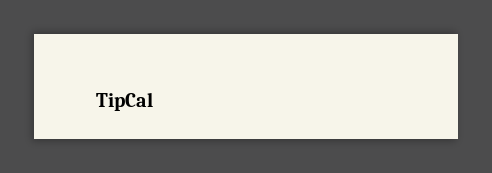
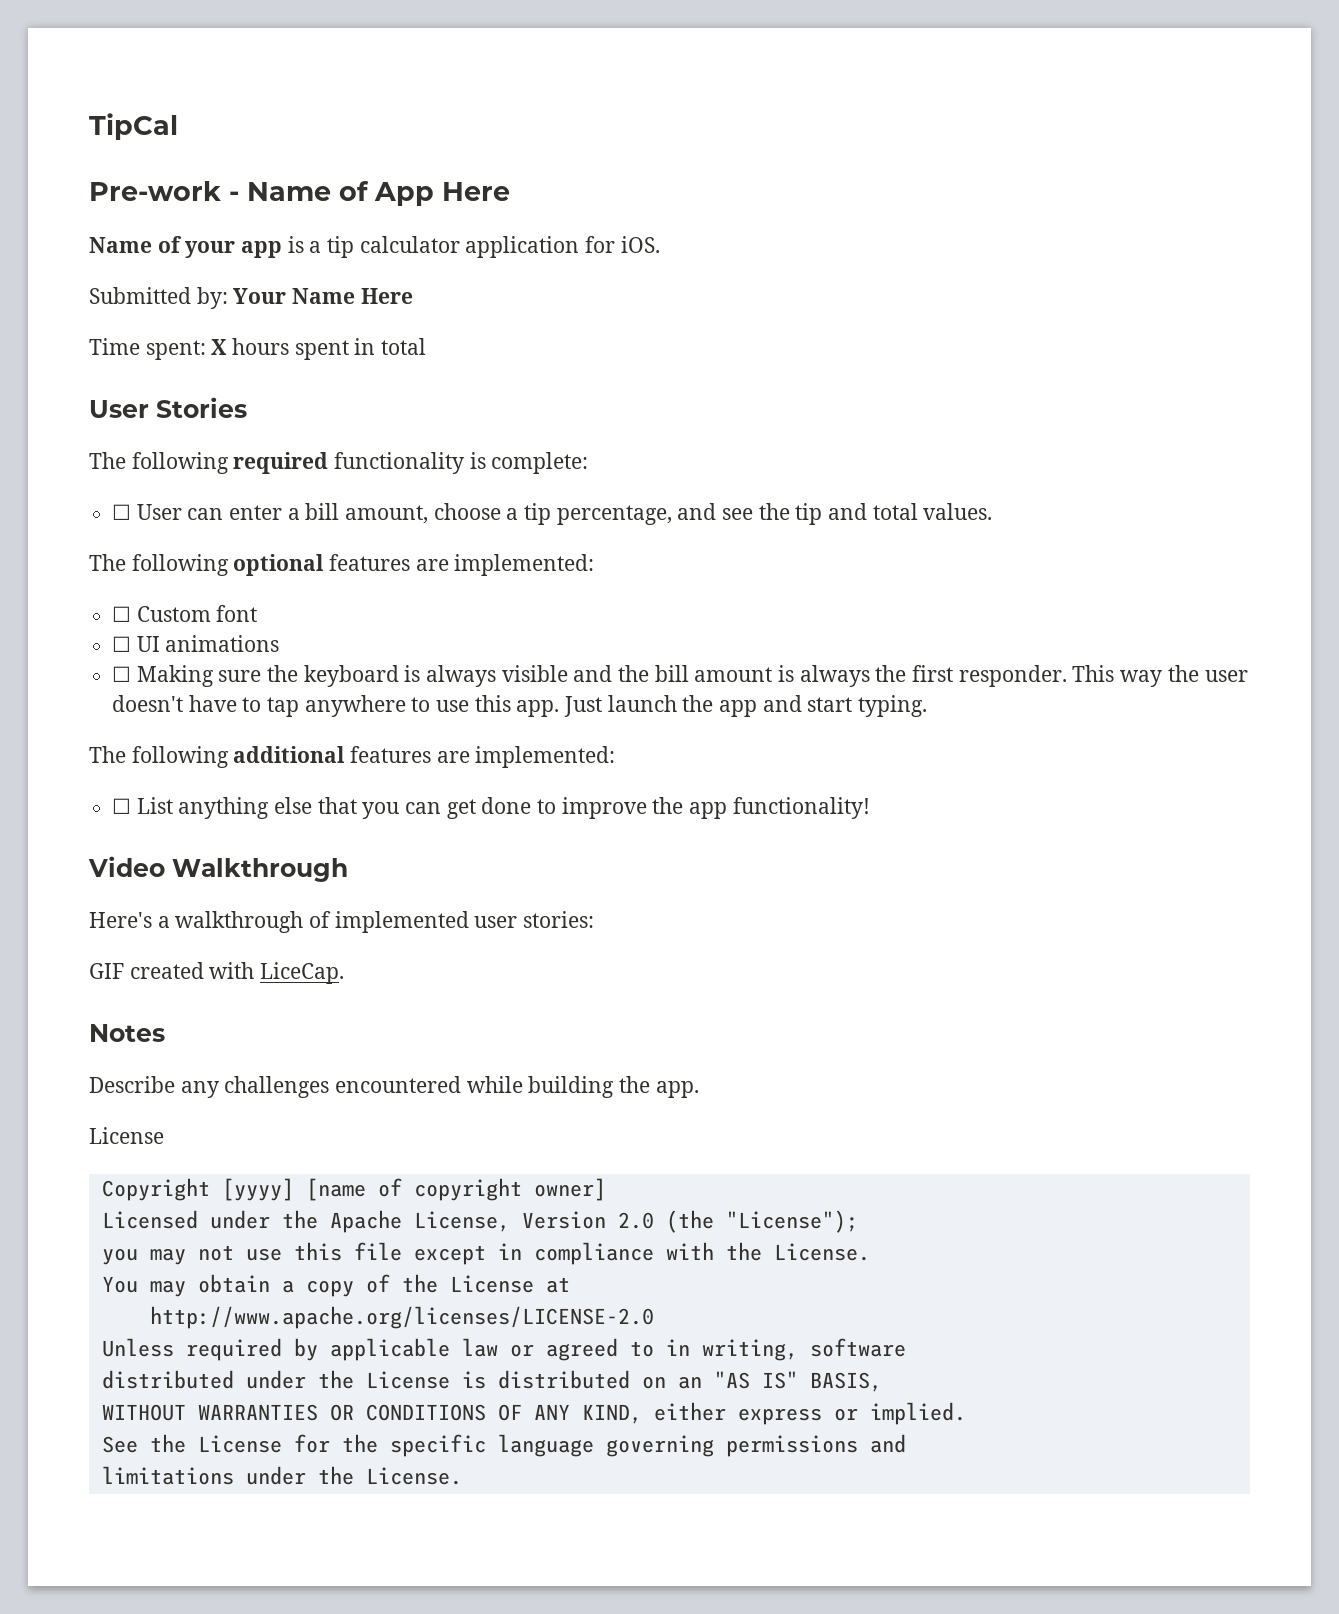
+ Pre-work - Name of App Here
+ Name of your app is a tip calculator application for iOS.
+ Submitted by: Your Name Here
+ Time spent: X hours spent in total
+ User Stories
+ The following required functionality is complete:
+ ☐ User can enter a bill amount, choose a tip percentage, and see the tip and total values.
+ The following optional features are implemented:
+ ☐ Custom font
+ ☐ UI animations
+ ☐ Making sure the keyboard is always visible and the bill amount is always the first responder. This way the user doesn't have to tap anywhere to use this app. Just launch the app and start typing.
+ The following additional features are implemented:
+ ☐ List anything else that you can get done to improve the app functionality!
+ Video Walkthrough
+ Here's a walkthrough of implemented user stories:
+ GIF created with LiceCap.
+ Notes
+ Describe any challenges encountered while building the app.
+ License
+ Copyright [yyyy] [name of copyright owner]
+ Licensed under the Apache License, Version 2.0 (the "License");
+ you may not use this file except in compliance with the License.
+ You may obtain a copy of the License at
+ http://www.apache.org/licenses/LICENSE-2.0
+ Unless required by applicable law or agreed to in writing, software
+ distributed under the License is distributed on an "AS IS" BASIS,
+ WITHOUT WARRANTIES OR CONDITIONS OF ANY KIND, either express or implied.
+ See the License for the specific language governing permissions and
+ limitations under the License.

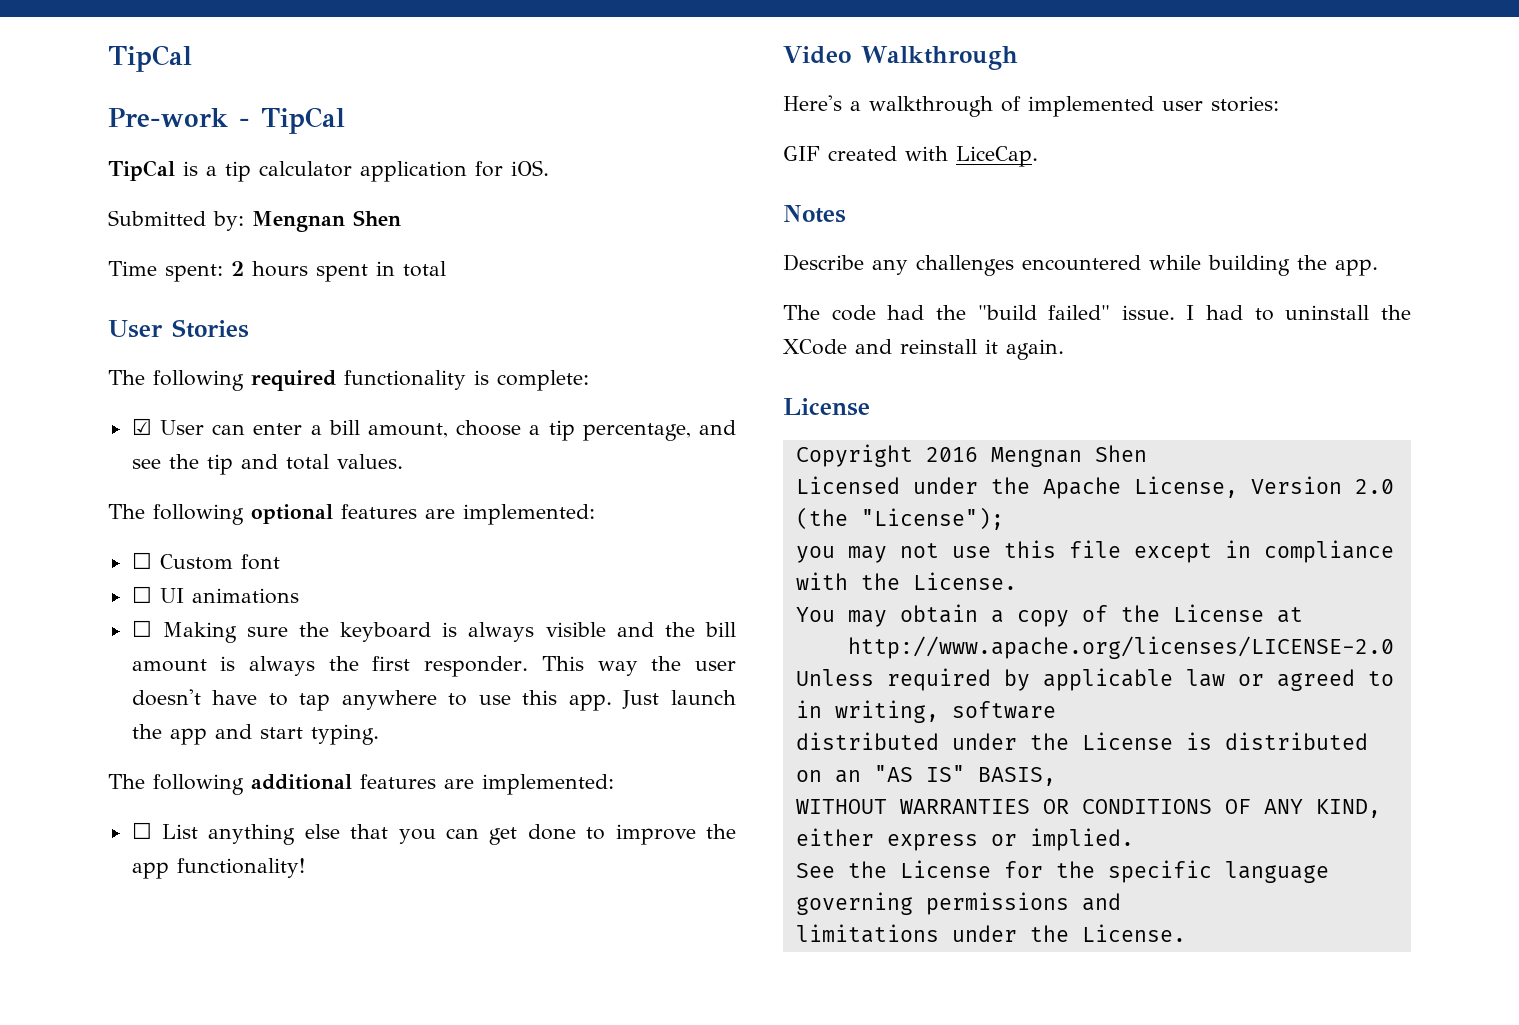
- Pre-work - Name of App Here
- Name of your app is a tip calculator application for iOS.
+ Pre-work - TipCal
+ TipCal is a tip calculator application for iOS.
- Submitted by: Your Name Here
+ Submitted by: Mengnan Shen
- Time spent: X hours spent in total
+ Time spent: 2 hours spent in total
- ☐ User can enter a bill amount, choose a tip percentage, and see the tip and total values.
+ ☑ User can enter a bill amount, choose a tip percentage, and see the tip and total values.
  Describe any challenges encountered while building the app.
+ The code had the "build failed" issue. I had to uninstall the XCode and reinstall it again.
  License
- Copyright [yyyy] [name of copyright owner]
+ Copyright 2016 Mengnan Shen

